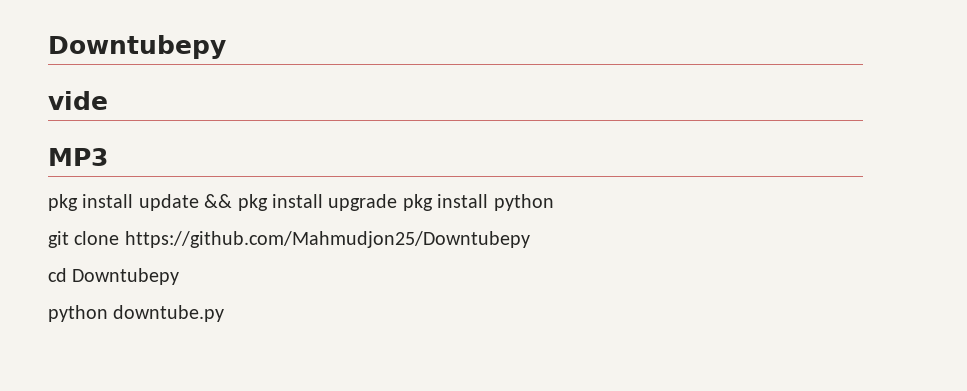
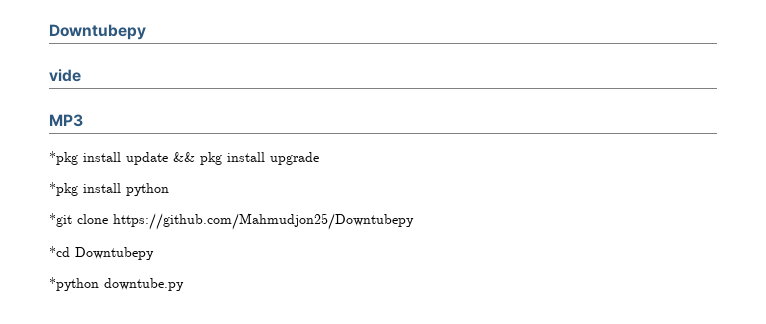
- pkg install update && pkg install upgrade pkg install python
+ *pkg install update && pkg install upgrade
+ *pkg install python
- git clone https://github.com/Mahmudjon25/Downtubepy
+ *git clone https://github.com/Mahmudjon25/Downtubepy
- cd Downtubepy
- python downtube.py
+ *cd Downtubepy
+ *python downtube.py

